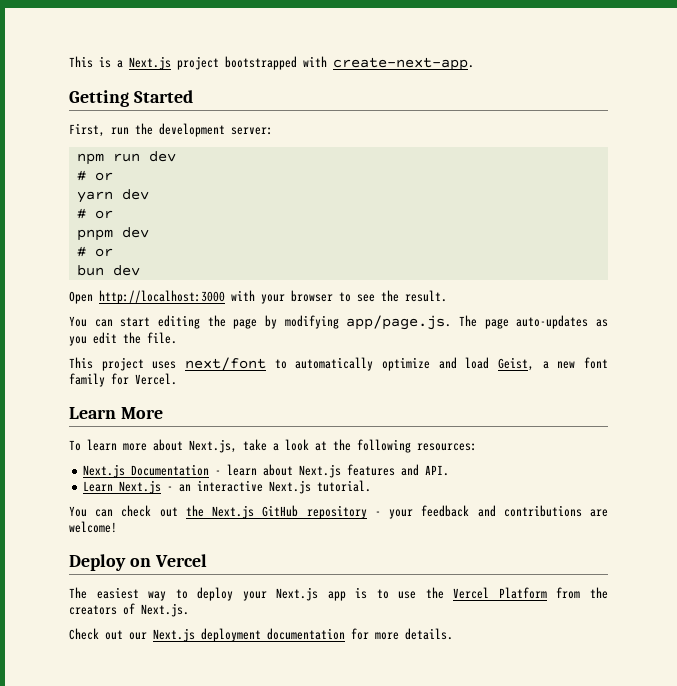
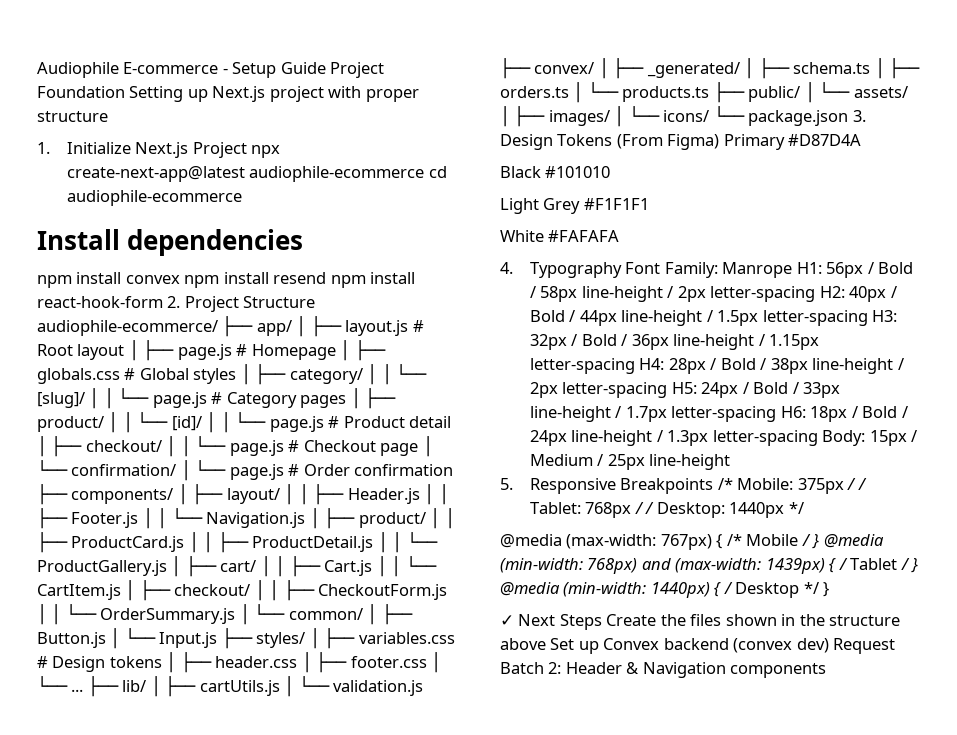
- This is a Next.js project bootstrapped with create-next-app.
- Getting Started
- First, run the development server:
- npm run dev
- # or
- yarn dev
- # or
- pnpm dev
- # or
- bun dev
- Open http://localhost:3000 with your browser to see the result.
- You can start editing the page by modifying app/page.js. The page auto-updates as you edit the file.
- This project uses next/font to automatically optimize and load Geist, a new font family for Vercel.
- Learn More
- To learn more about Next.js, take a look at the following resources:
- Next.js Documentation - learn about Next.js features and API.
- Learn Next.js - an interactive Next.js tutorial.
- You can check out the Next.js GitHub repository - your feedback and contributions are welcome!
- Deploy on Vercel
- The easiest way to deploy your Next.js app is to use the Vercel Platform from the creators of Next.js.
- Check out our Next.js deployment documentation for more details.
+ Audiophile E-commerce - Setup Guide Project Foundation Setting up Next.js project with proper structure
+ 1. Initialize Next.js Project npx create-next-app@latest audiophile-ecommerce cd audiophile-ecommerce
+ Install dependencies
+ npm install convex npm install resend npm install react-hook-form 2. Project Structure audiophile-ecommerce/ ├── app/ │ ├── layout.js # Root layout │ ├── page.js # Homepage │ ├── globals.css # Global styles │ ├── category/ │ │ └── [slug]/ │ │ └── page.js # Category pages │ ├── product/ │ │ └── [id]/ │ │ └── page.js # Product detail │ ├── checkout/ │ │ └── page.js # Checkout page │ └── confirmation/ │ └── page.js # Order confirmation ├── components/ │ ├── layout/ │ │ ├── Header.js │ │ ├── Footer.js │ │ └── Navigation.js │ ├── product/ │ │ ├── ProductCard.js │ │ ├── ProductDetail.js │ │ └── ProductGallery.js │ ├── cart/ │ │ ├── Cart.js │ │ └── CartItem.js │ ├── checkout/ │ │ ├── CheckoutForm.js │ │ └── OrderSummary.js │ └── common/ │ ├── Button.js │ └── Input.js ├── styles/ │ ├── variables.css # Design tokens │ ├── header.css │ ├── footer.css │ └── ... ├── lib/ │ ├── cartUtils.js │ └── validation.js ├── convex/ │ ├── _generated/ │ ├── schema.ts │ ├── orders.ts │ └── products.ts ├── public/ │ └── assets/ │ ├── images/ │ └── icons/ └── package.json 3. Design Tokens (From Figma) Primary #D87D4A
+ Black #101010
+ Light Grey #F1F1F1
+ White #FAFAFA
+ 4. Typography Font Family: Manrope H1: 56px / Bold / 58px line-height / 2px letter-spacing H2: 40px / Bold / 44px line-height / 1.5px letter-spacing H3: 32px / Bold / 36px line-height / 1.15px letter-spacing H4: 28px / Bold / 38px line-height / 2px letter-spacing H5: 24px / Bold / 33px line-height / 1.7px letter-spacing H6: 18px / Bold / 24px line-height / 1.3px letter-spacing Body: 15px / Medium / 25px line-height
+ 5. Responsive Breakpoints /* Mobile: 375px / / Tablet: 768px / / Desktop: 1440px */
+ @media (max-width: 767px) { /* Mobile / } @media (min-width: 768px) and (max-width: 1439px) { / Tablet / } @media (min-width: 1440px) { / Desktop */ }
+ ✓ Next Steps Create the files shown in the structure above Set up Convex backend (convex dev) Request Batch 2: Header & Navigation components

